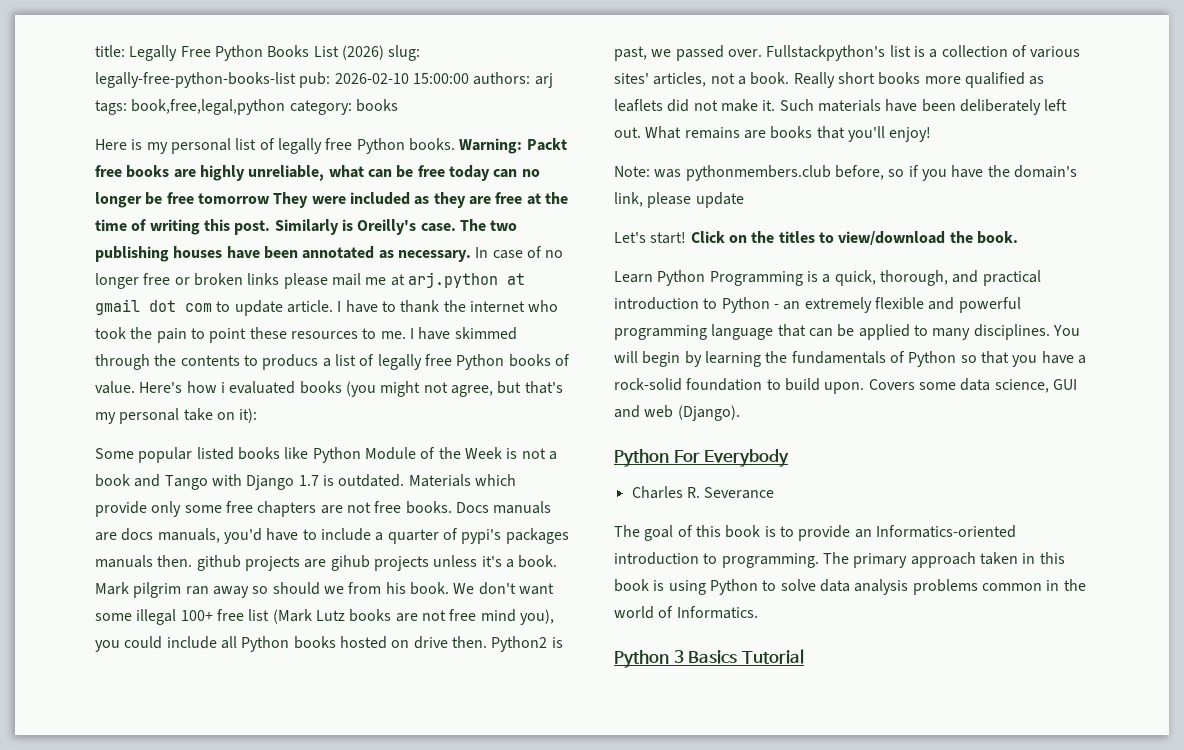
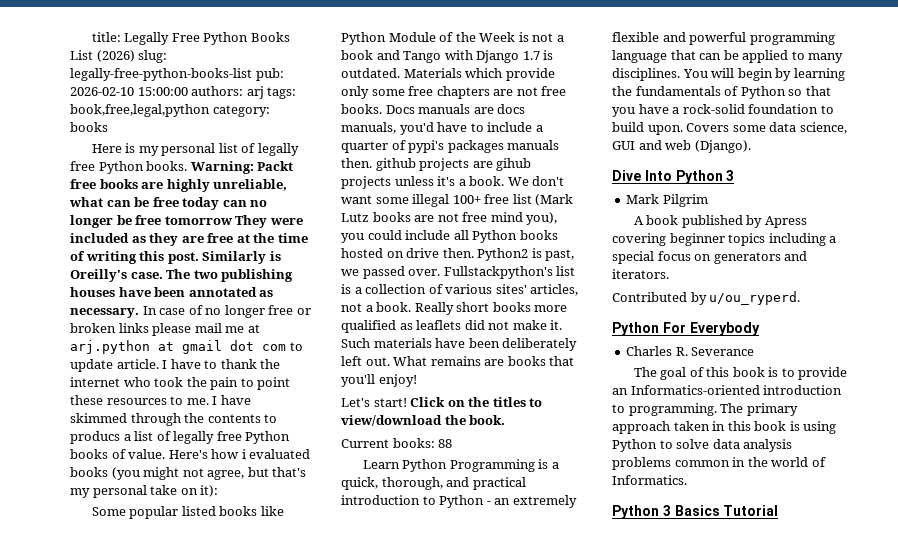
- Mark pilgrim ran away so should we from his book.
- Note: was pythonmembers.club before, so if you have the domain's link, please update
+ Current books: 88
+ Dive Into Python 3
+ Mark Pilgrim
+ A book published by Apress covering beginner topics including a special focus on generators and iterators.
+ Contributed by u/ou_ryperd.

